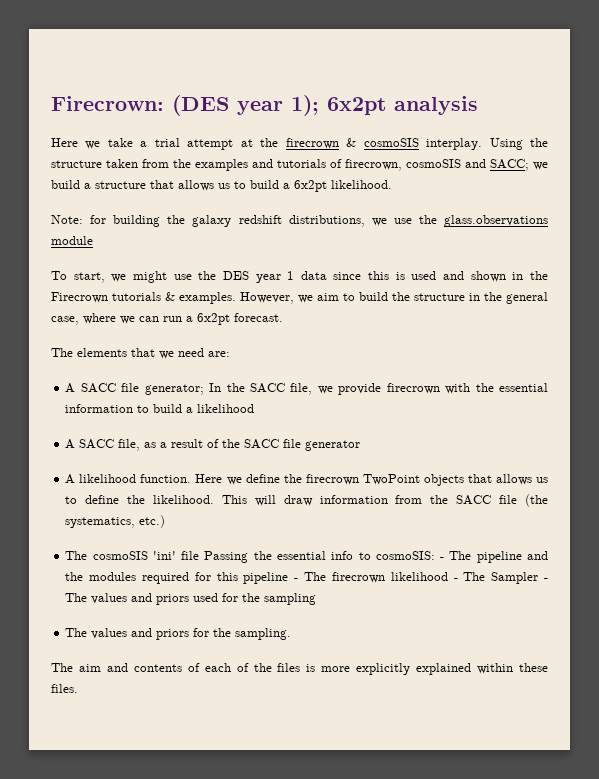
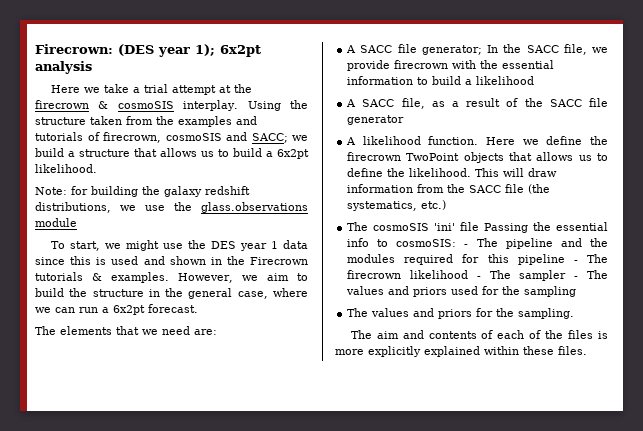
- The cosmoSIS 'ini' file Passing the essential info to cosmoSIS: - The pipeline and the modules required for this pipeline - The firecrown likelihood - The Sampler - The values and priors used for the sampling
+ The cosmoSIS 'ini' file Passing the essential info to cosmoSIS: - The pipeline and the modules required for this pipeline - The firecrown likelihood - The sampler - The values and priors used for the sampling

